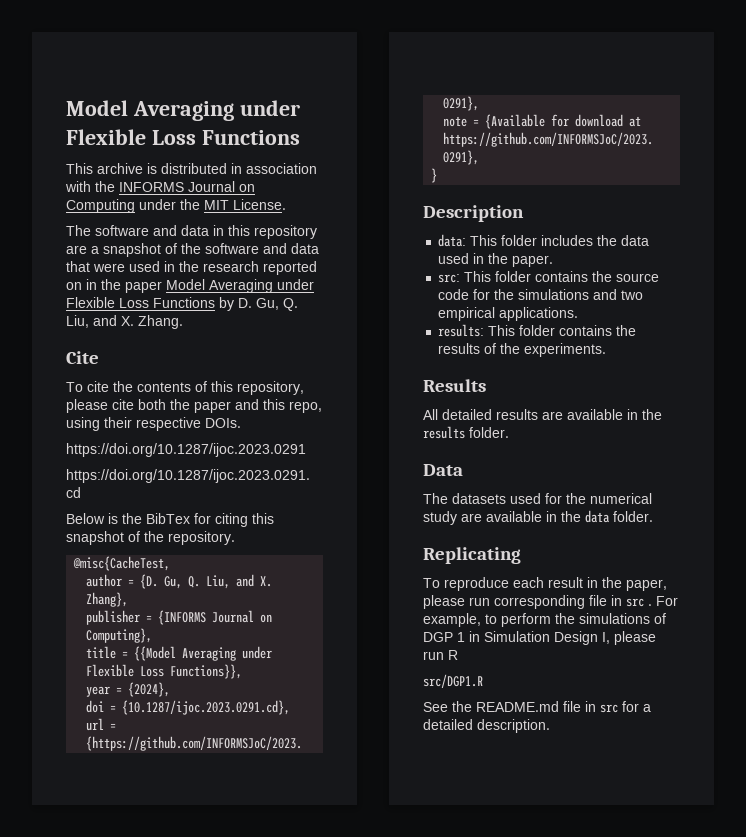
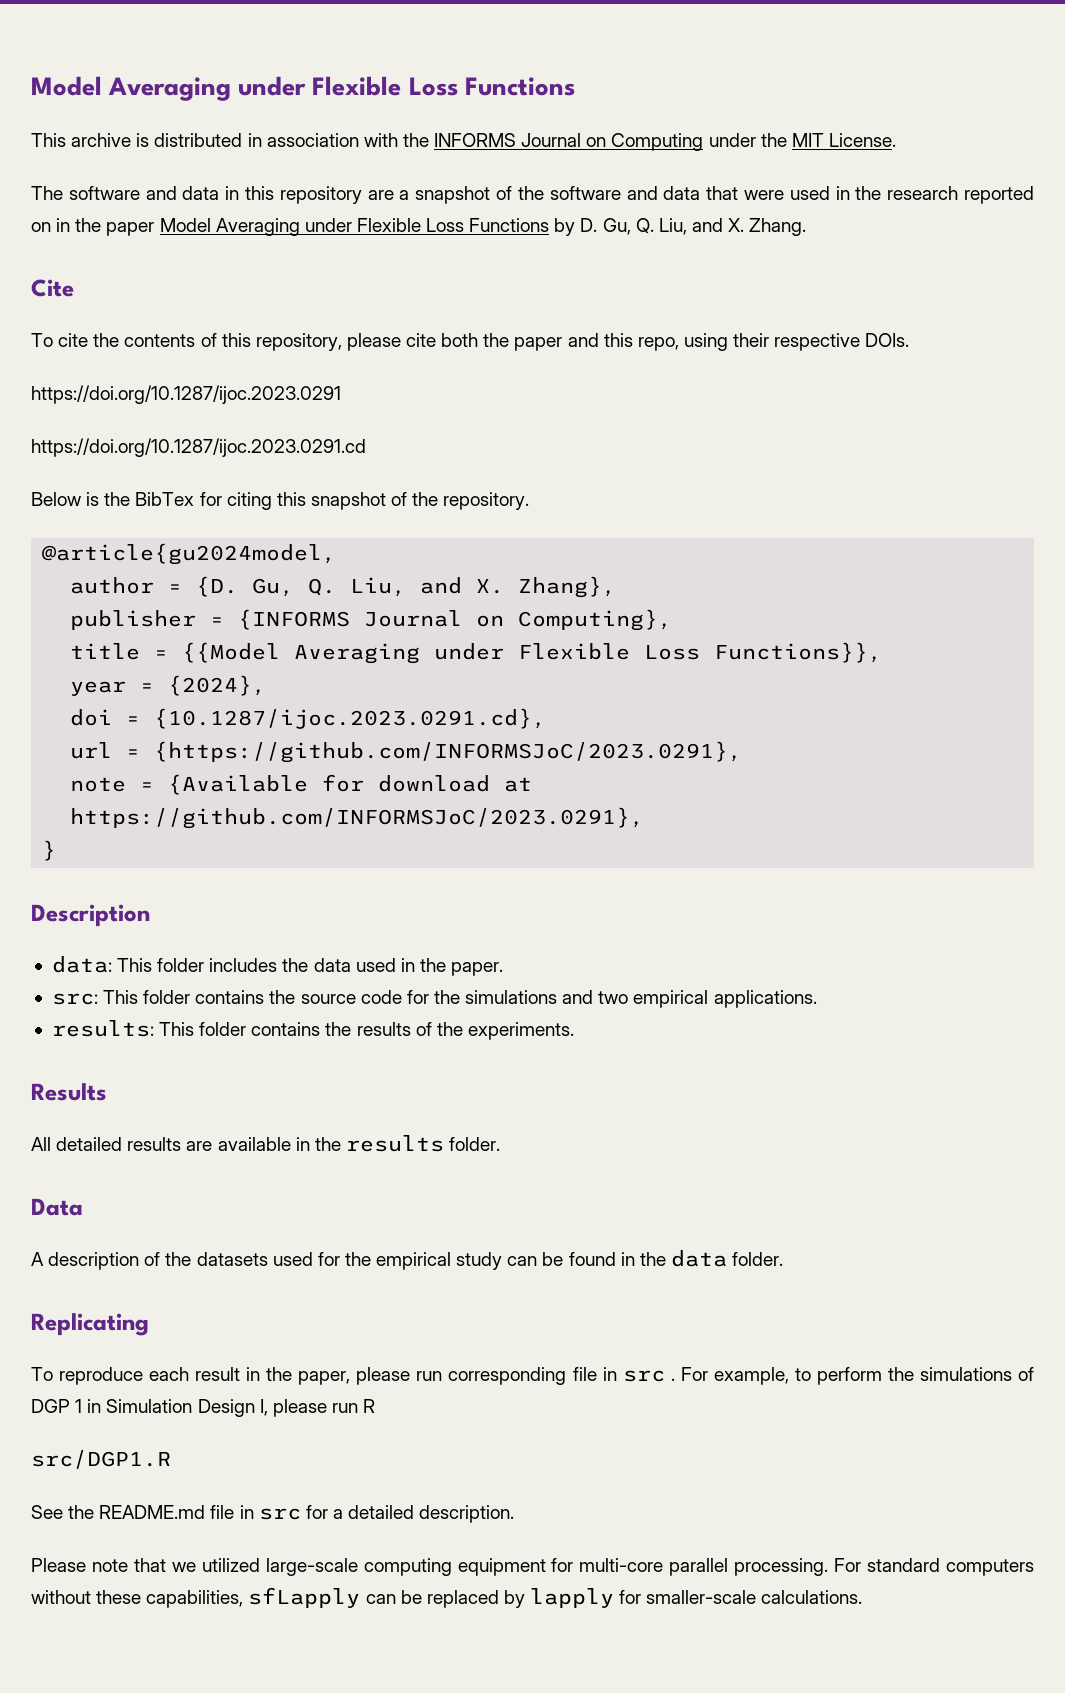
- @misc{CacheTest,
+ @article{gu2024model,
- The datasets used for the numerical study are available in the data folder.
+ A description of the datasets used for the empirical study can be found in the data folder.
+ Please note that we utilized large-scale computing equipment for multi-core parallel processing. For standard computers without these capabilities, sfLapply can be replaced by lapply for smaller-scale calculations.

